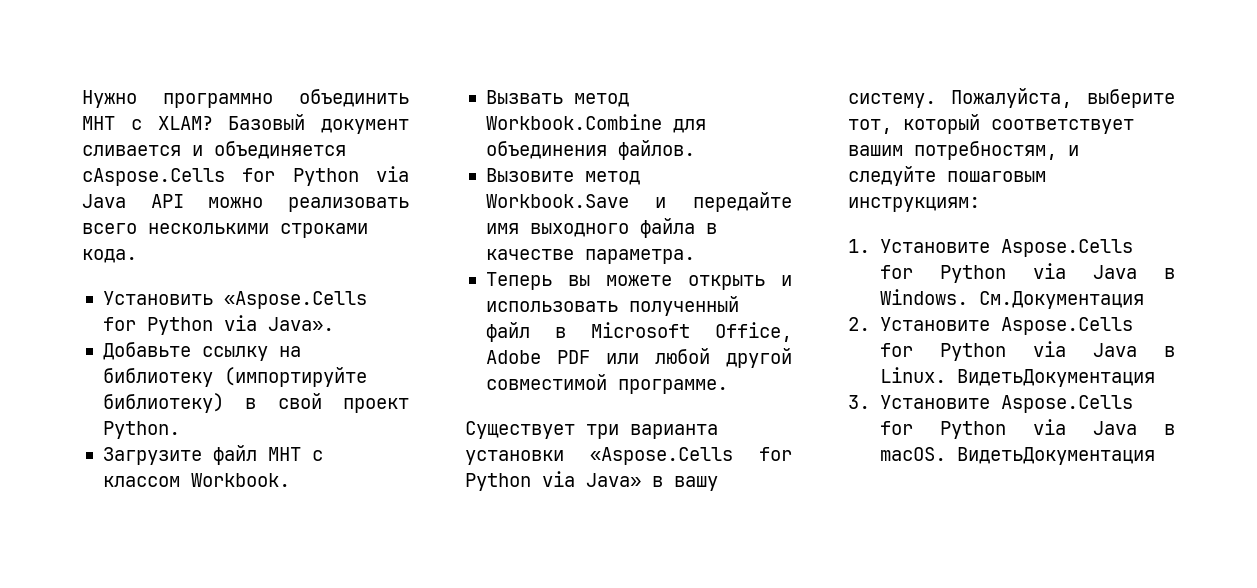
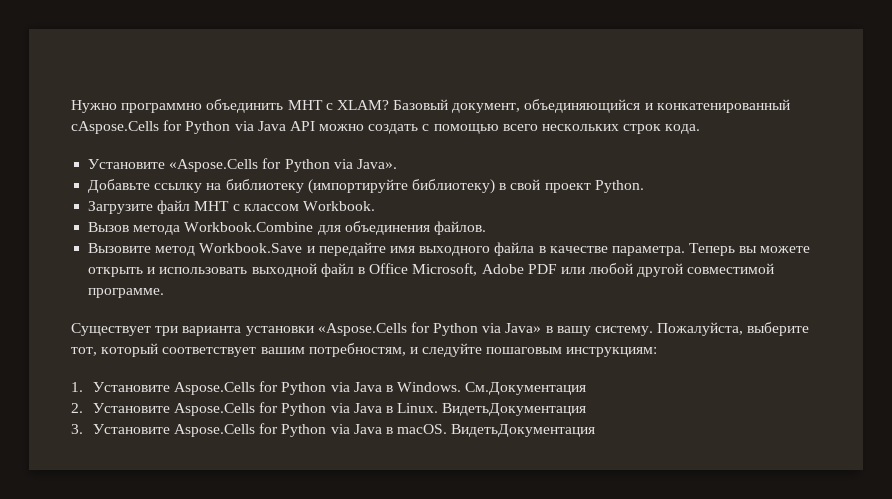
- Базовый документ сливается и объединяется сAspose.Cells for Python via Java API можно реализовать всего несколькими строками кода.
+ Базовый документ, объединяющийся и конкатенированный сAspose.Cells for Python via Java API можно создать с помощью всего нескольких строк кода.
- Установить «Aspose.Cells for Python via Java».
+ Установите «Aspose.Cells for Python via Java».
- Вызвать метод Workbook.Combine для объединения файлов.
+ Вызов метода Workbook.Combine для объединения файлов.
- Вызовите метод Workbook.Save и передайте имя выходного файла в качестве параметра.
- Теперь вы можете открыть и использовать полученный файл в Microsoft Office, Adobe PDF или любой другой совместимой программе.
+ Вызовите метод Workbook.Save и передайте имя выходного файла в качестве параметра. Теперь вы можете открыть и использовать выходной файл в Office Microsoft, Adobe PDF или любой другой совместимой программе.

